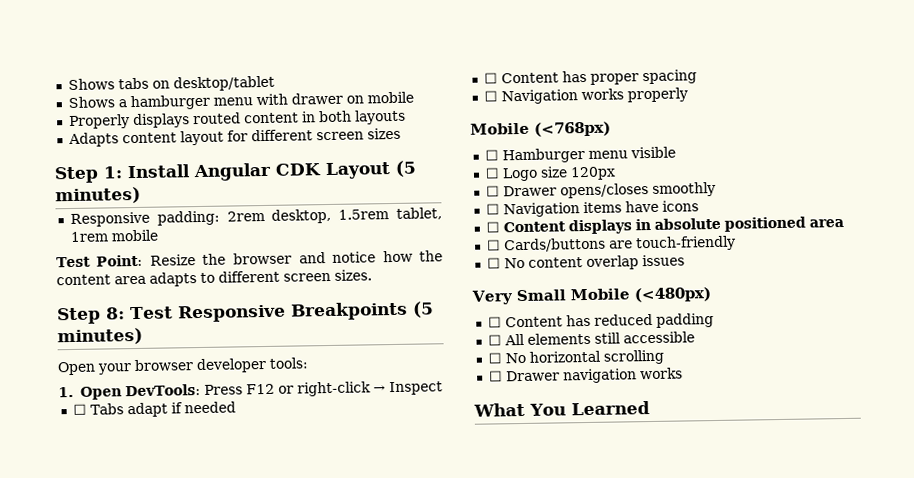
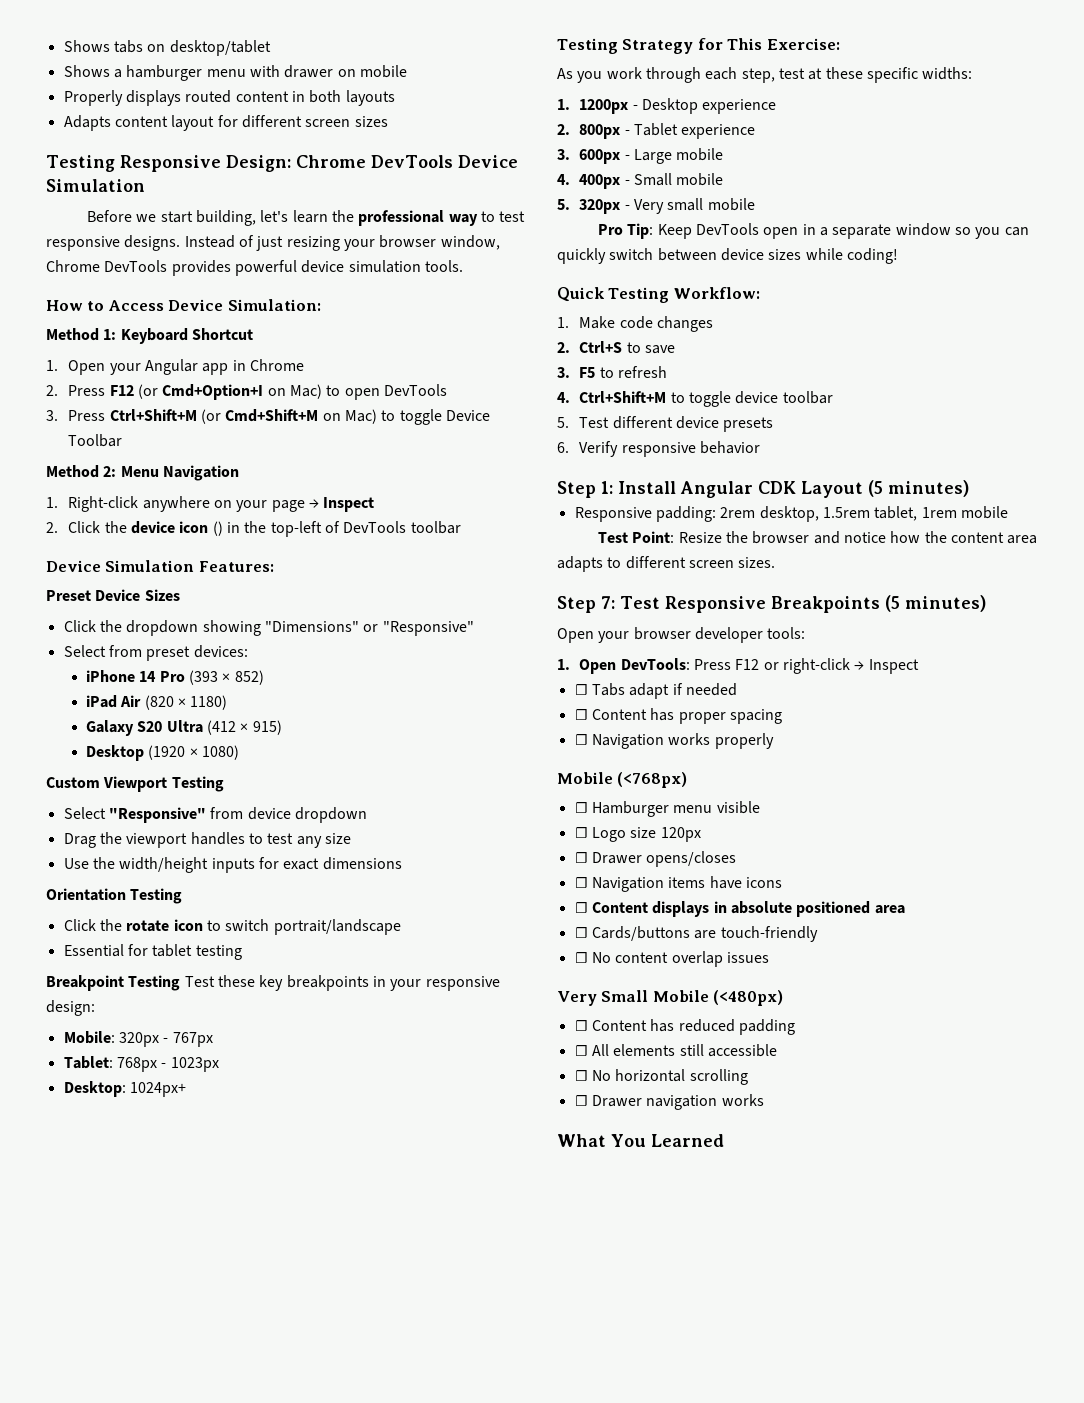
+ Testing Responsive Design: Chrome DevTools Device Simulation
+ Before we start building, let's learn the professional way to test responsive designs. Instead of just resizing your browser window, Chrome DevTools provides powerful device simulation tools.
+ How to Access Device Simulation:
+ Method 1: Keyboard Shortcut
+ 1. Open your Angular app in Chrome
+ 2. Press F12 (or Cmd+Option+I on Mac) to open DevTools
+ 3. Press Ctrl+Shift+M (or Cmd+Shift+M on Mac) to toggle Device Toolbar
+ Method 2: Menu Navigation
+ 1. Right-click anywhere on your page → Inspect
+ 2. Click the device icon () in the top-left of DevTools toolbar
+ Device Simulation Features:
+ Preset Device Sizes
+ Click the dropdown showing "Dimensions" or "Responsive"
+ Select from preset devices:
+ iPhone 14 Pro (393 × 852)
+ iPad Air (820 × 1180)
+ Galaxy S20 Ultra (412 × 915)
+ Desktop (1920 × 1080)
+ Custom Viewport Testing
+ Select "Responsive" from device dropdown
+ Drag the viewport handles to test any size
+ Use the width/height inputs for exact dimensions
+ Orientation Testing
+ Click the rotate icon to switch portrait/landscape
+ Essential for tablet testing
+ Breakpoint Testing Test these key breakpoints in your responsive design:
+ Mobile: 320px - 767px
+ Tablet: 768px - 1023px
+ Desktop: 1024px+
+ Testing Strategy for This Exercise:
+ As you work through each step, test at these specific widths:
+ 1. 1200px - Desktop experience
+ 2. 800px - Tablet experience
+ 3. 600px - Large mobile
+ 4. 400px - Small mobile
+ 5. 320px - Very small mobile
+ Pro Tip: Keep DevTools open in a separate window so you can quickly switch between device sizes while coding!
+ Quick Testing Workflow:
+ 1. Make code changes
+ 2. Ctrl+S to save
+ 3. F5 to refresh
+ 4. Ctrl+Shift+M to toggle device toolbar
+ 5. Test different device presets
+ 6. Verify responsive behavior
- Step 8: Test Responsive Breakpoints (5 minutes)
+ Step 7: Test Responsive Breakpoints (5 minutes)
- ☐ Drawer opens/closes smoothly
+ ☐ Drawer opens/closes

